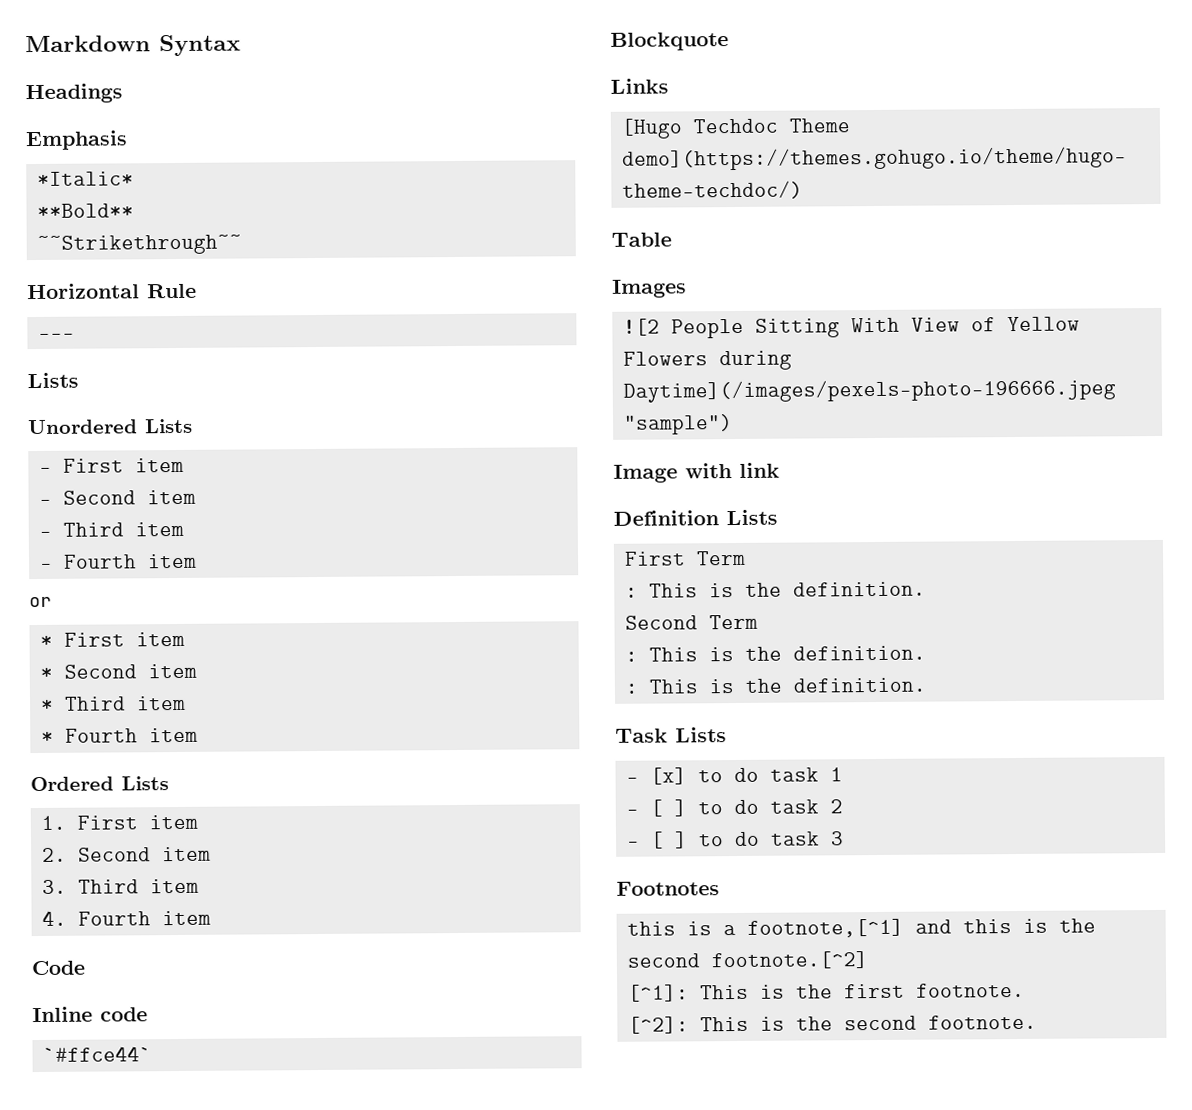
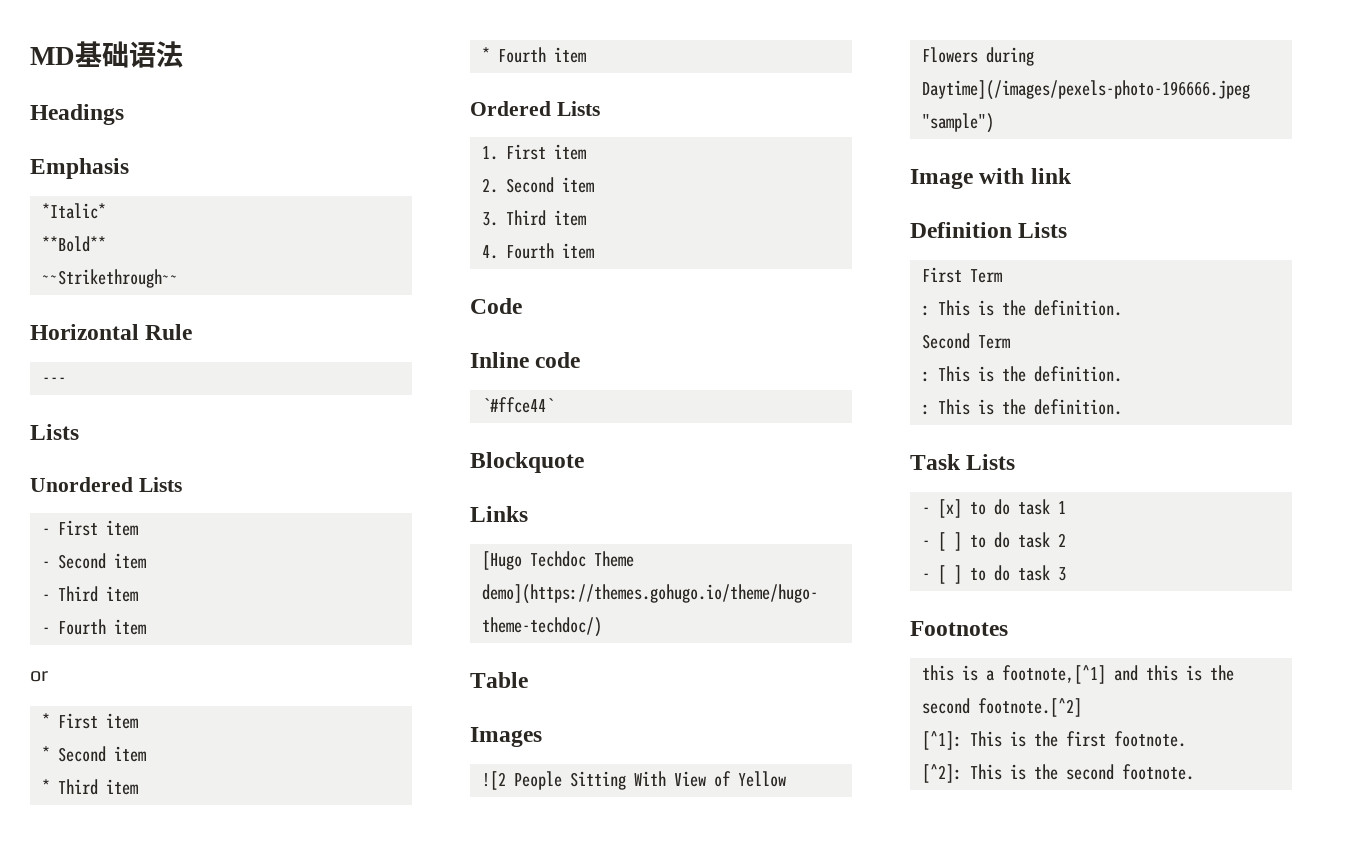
- Markdown Syntax
+ MD基础语法

